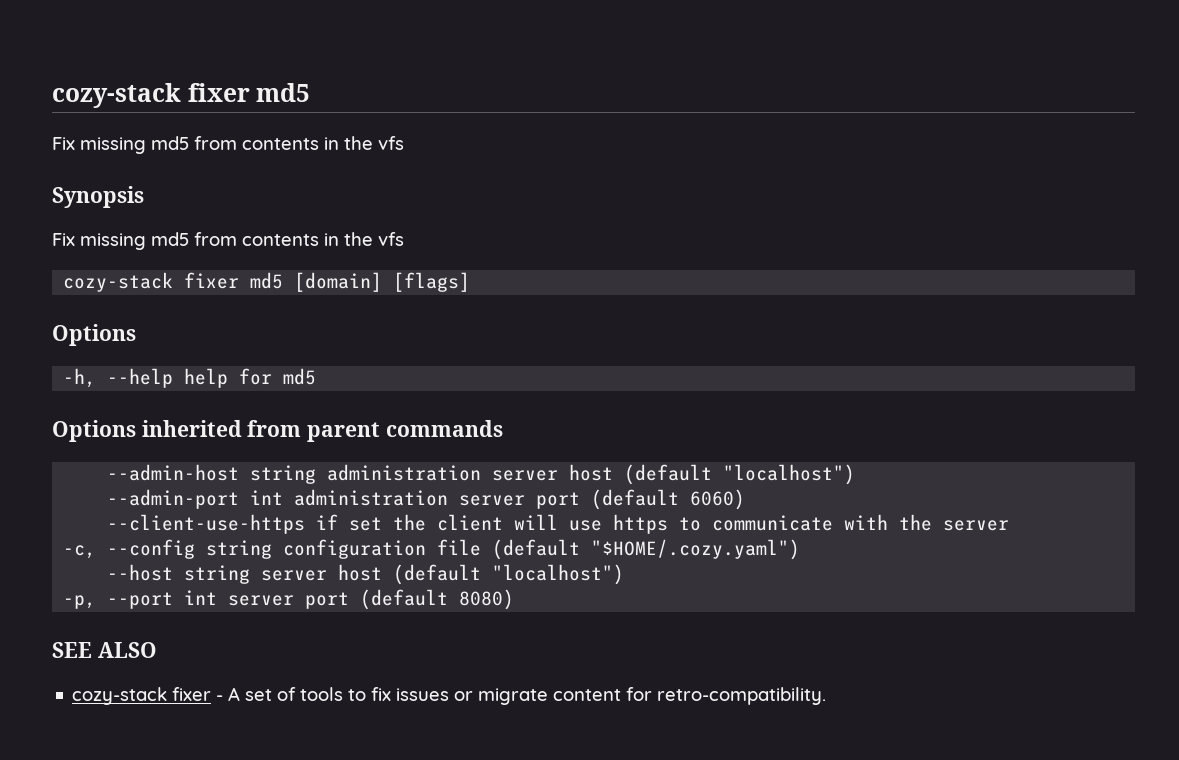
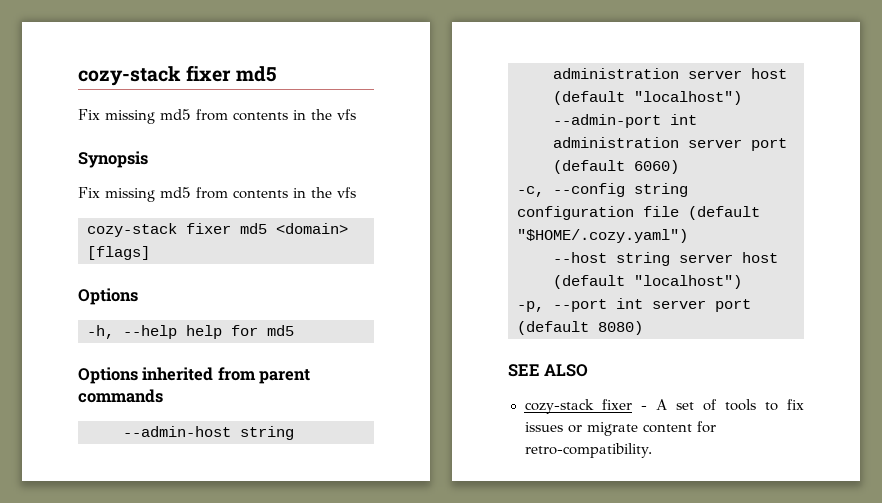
- cozy-stack fixer md5 [domain] [flags]
+ cozy-stack fixer md5 <domain> [flags]
- --client-use-https if set the client will use https to communicate with the server

